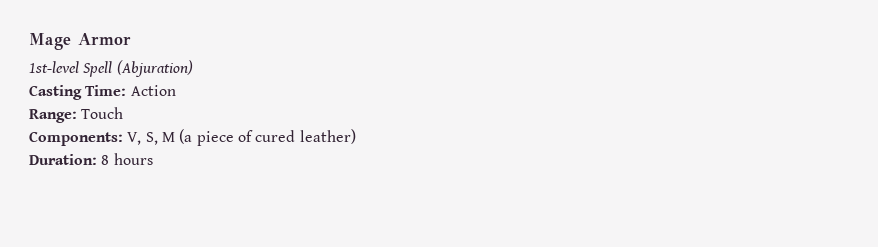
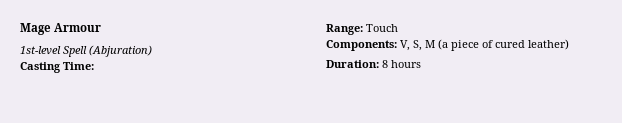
- Mage Armor
+ Mage Armour
- Casting Time: Action
+ Casting Time:

